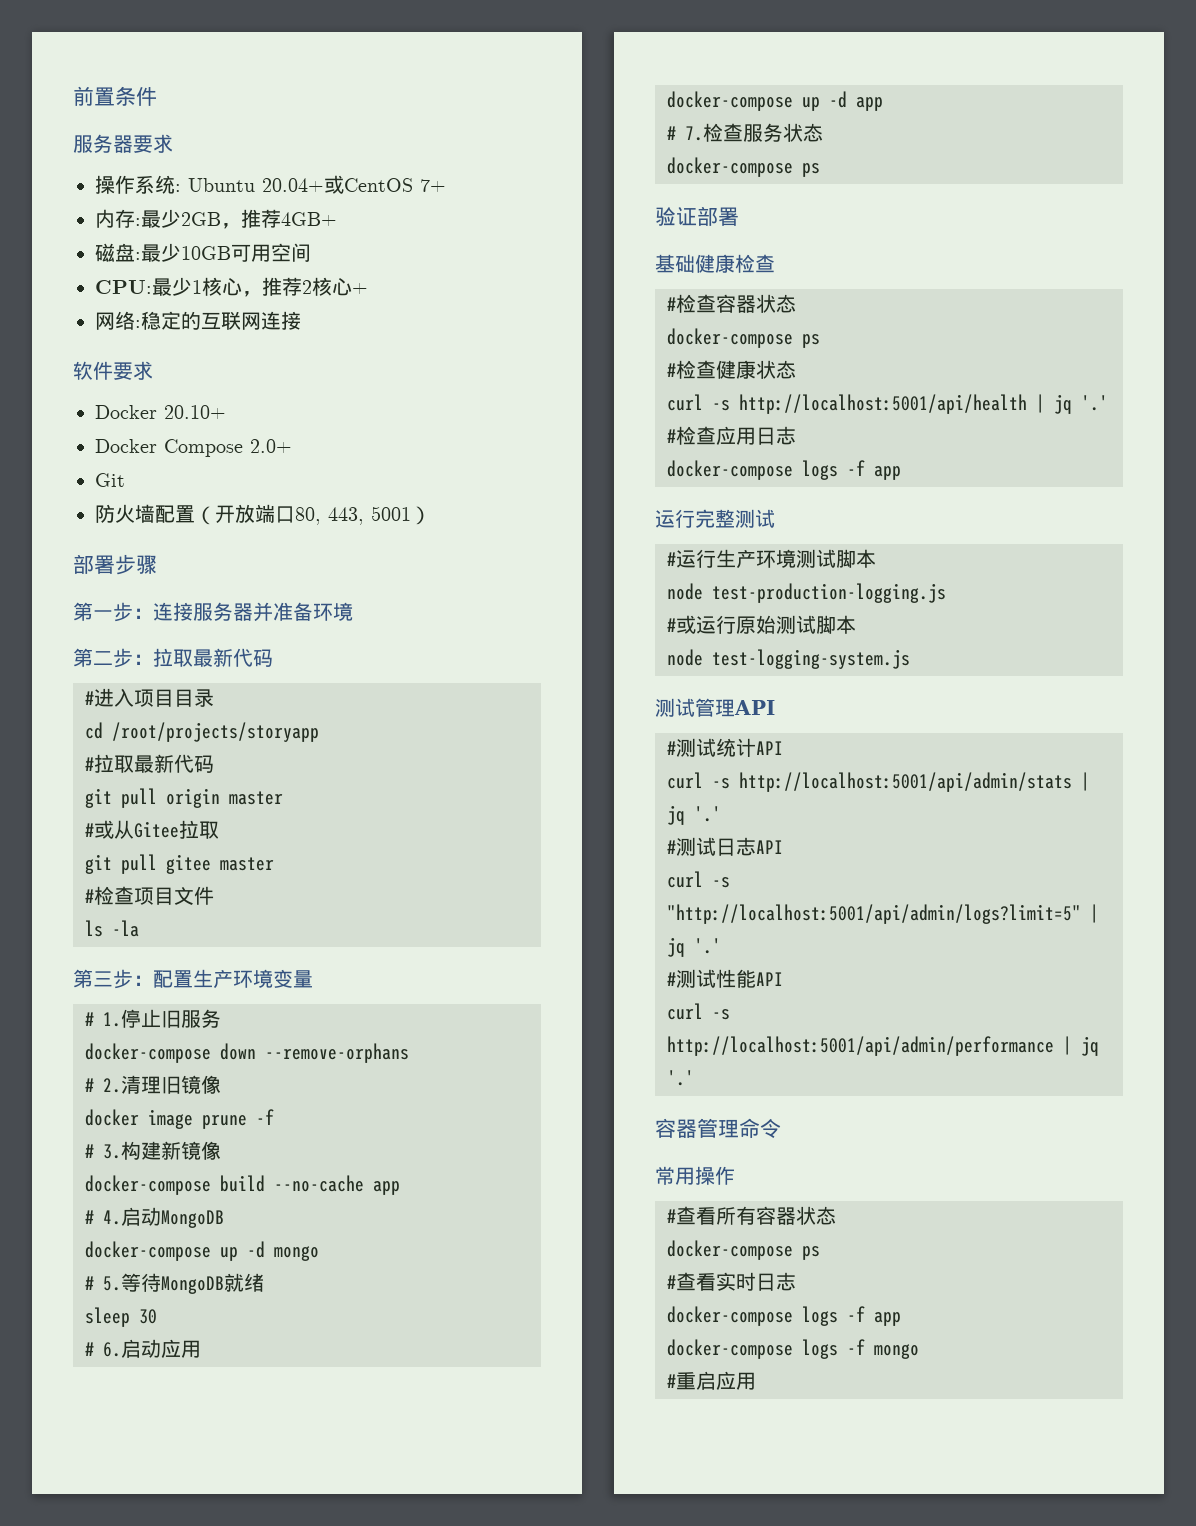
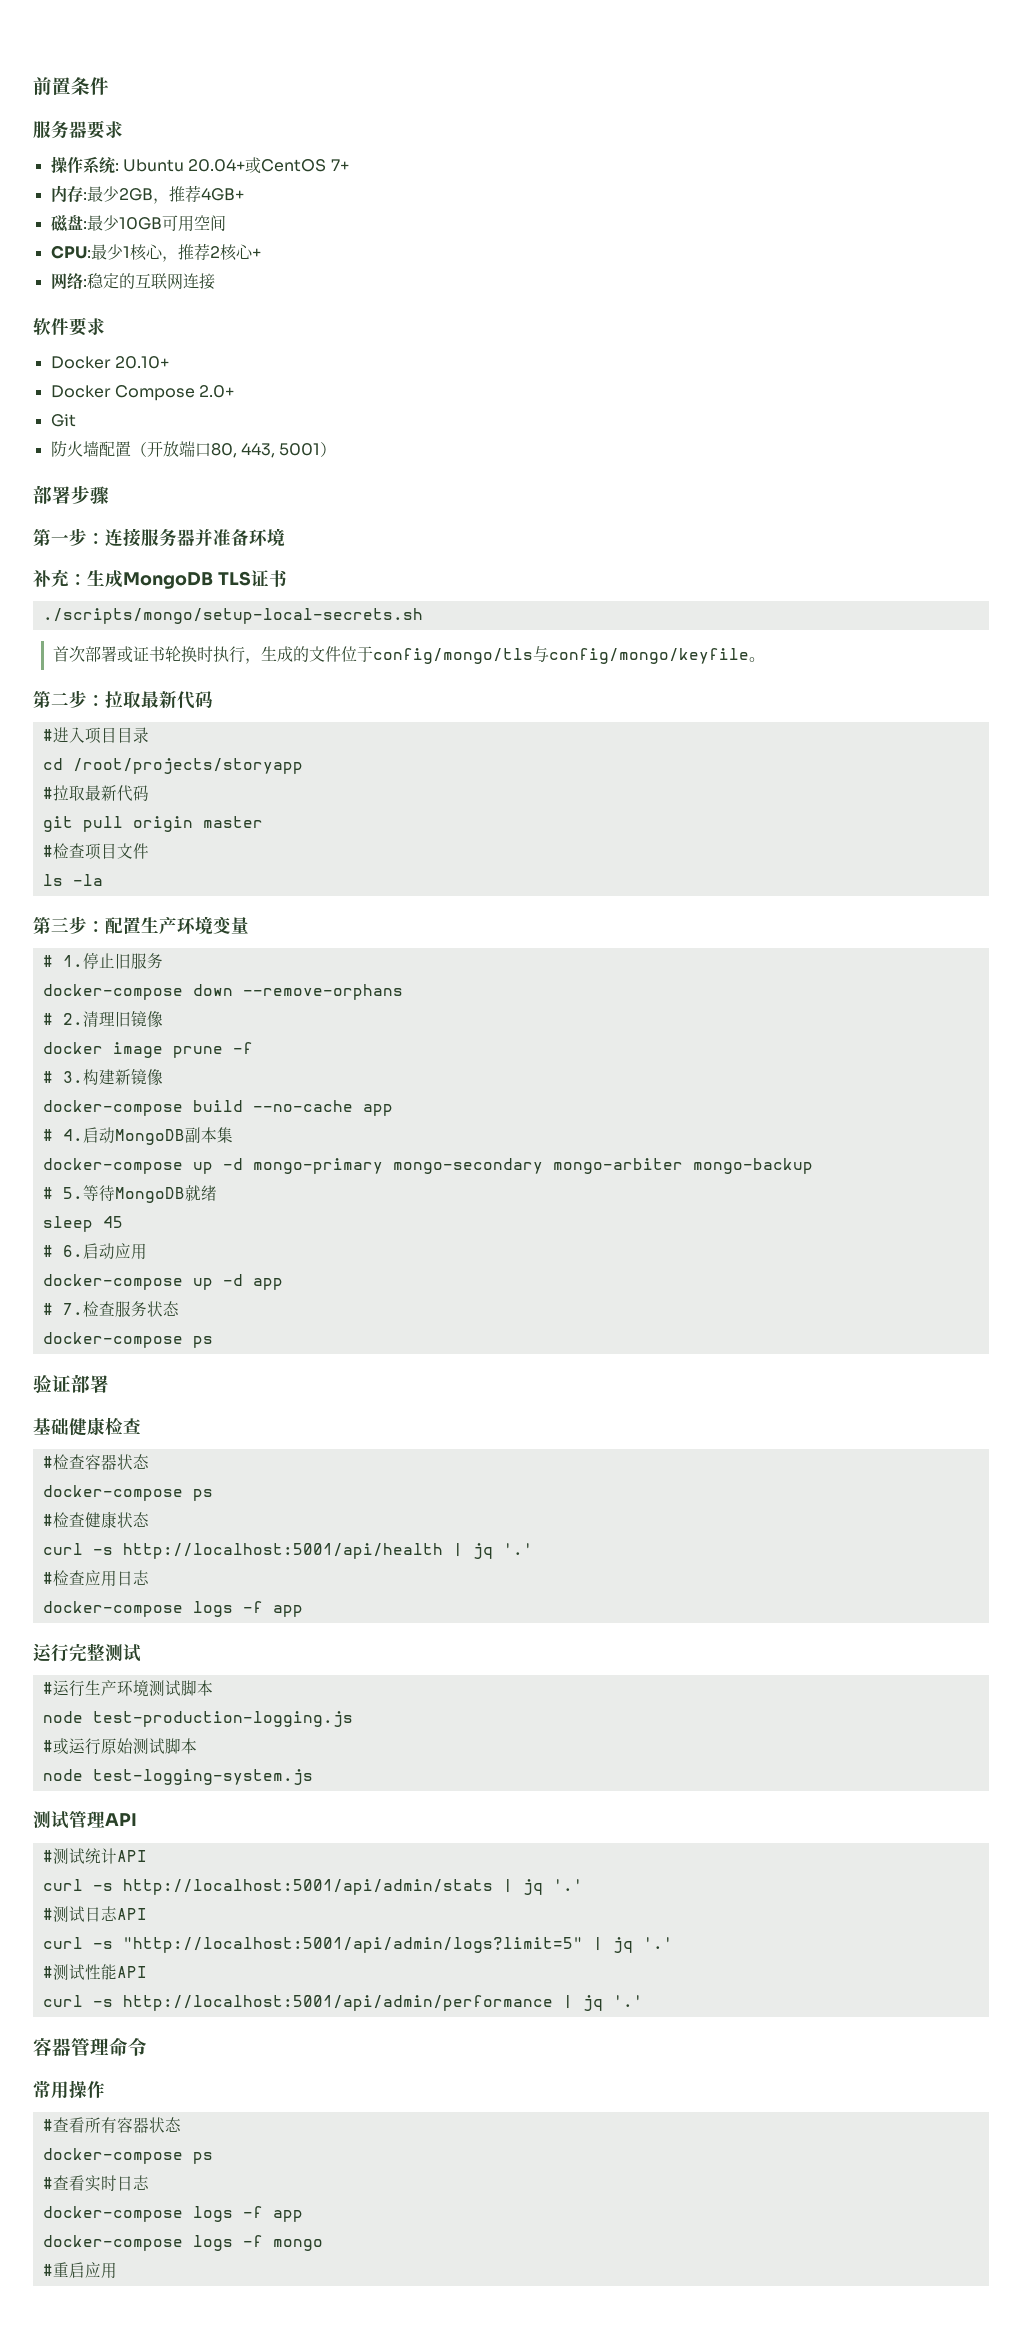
+ 补充：生成MongoDB TLS证书
+ ./scripts/mongo/setup-local-secrets.sh
+ 首次部署或证书轮换时执行，生成的文件位于config/mongo/tls与config/mongo/keyfile。
- #或从Gitee拉取
- git pull gitee master
- # 4.启动MongoDB
- docker-compose up -d mongo
+ # 4.启动MongoDB副本集
+ docker-compose up -d mongo-primary mongo-secondary mongo-arbiter mongo-backup
- sleep 30
+ sleep 45

